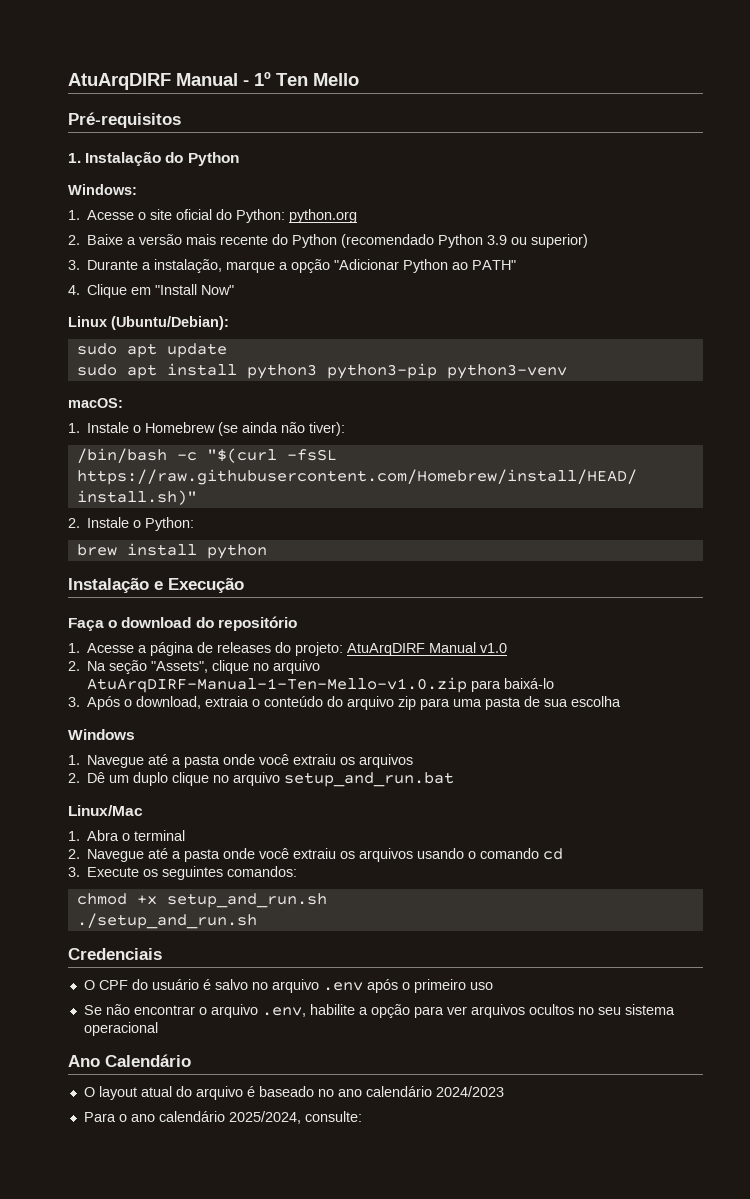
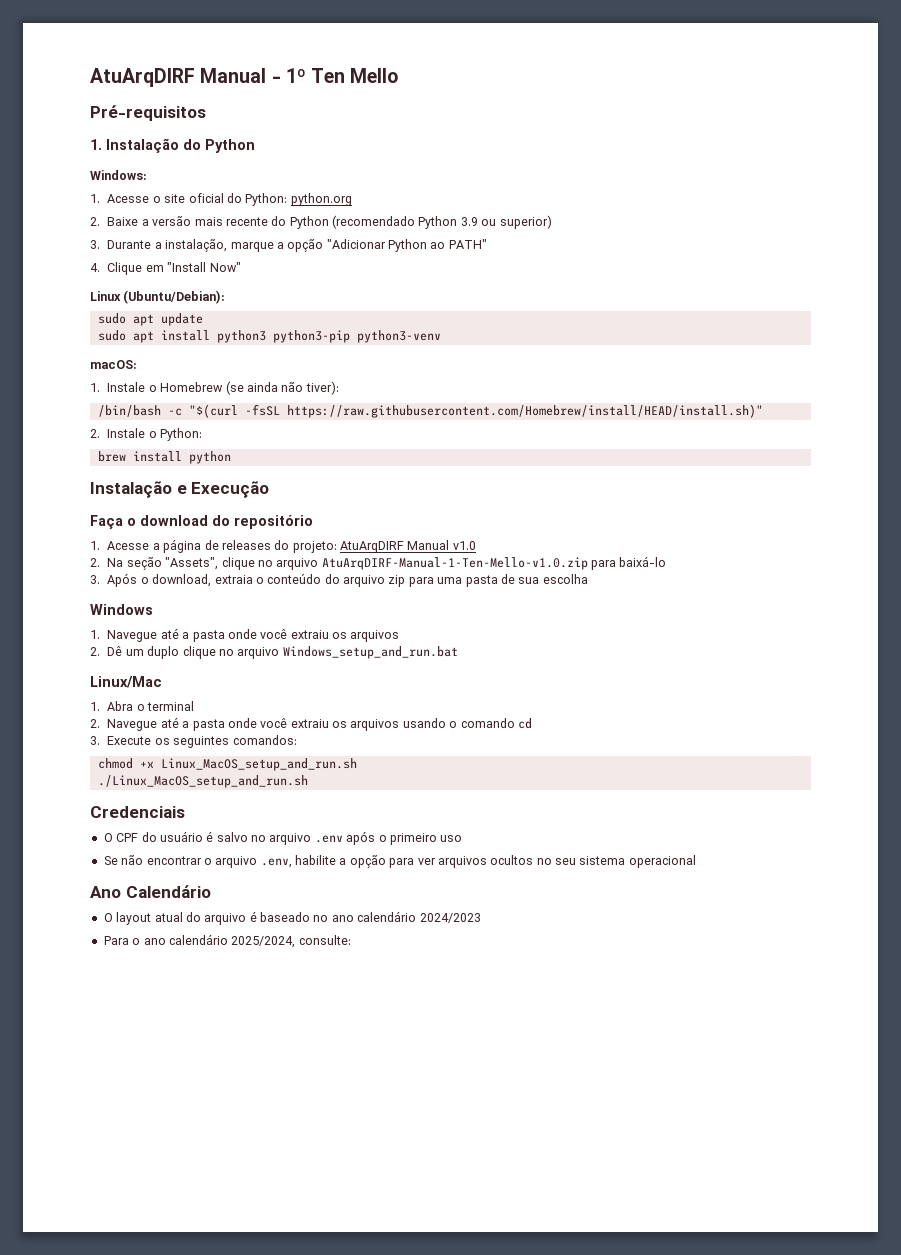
- 2. Dê um duplo clique no arquivo setup_and_run.bat
+ 2. Dê um duplo clique no arquivo Windows_setup_and_run.bat
- chmod +x setup_and_run.sh
- ./setup_and_run.sh
+ chmod +x Linux_MacOS_setup_and_run.sh
+ ./Linux_MacOS_setup_and_run.sh

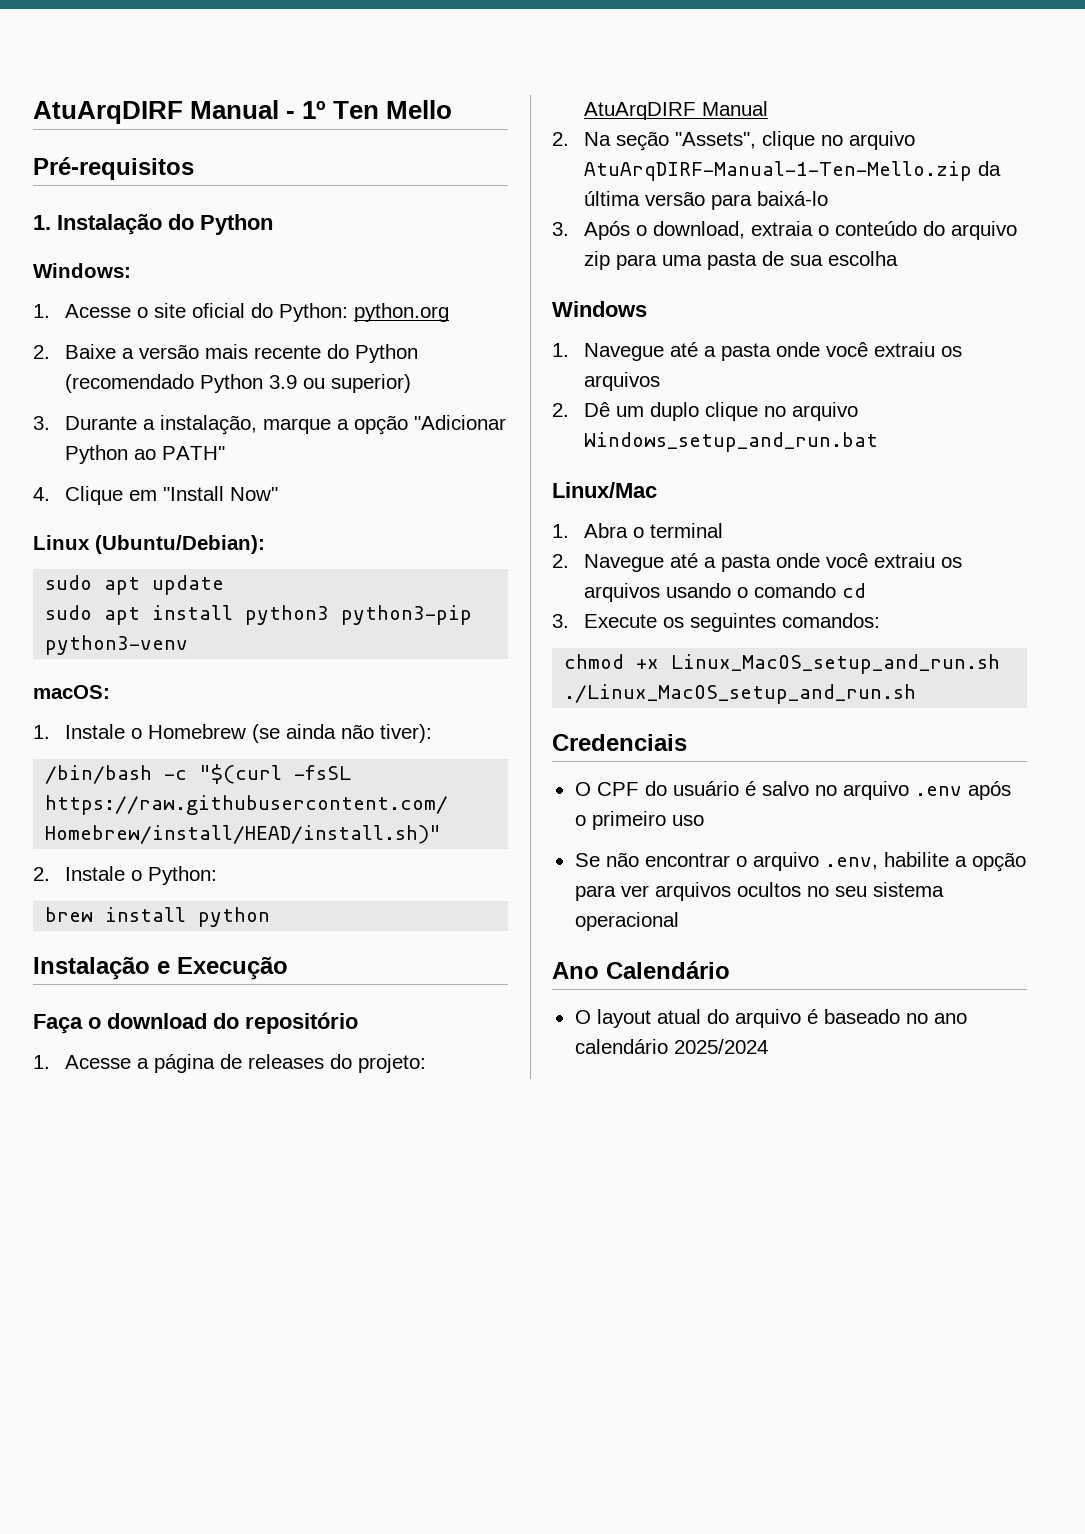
- 1. Acesse a página de releases do projeto: AtuArqDIRF Manual v1.0
+ 1. Acesse a página de releases do projeto: AtuArqDIRF Manual
- 2. Na seção "Assets", clique no arquivo AtuArqDIRF-Manual-1-Ten-Mello-v1.0.zip para baixá-lo
+ 2. Na seção "Assets", clique no arquivo AtuArqDIRF-Manual-1-Ten-Mello.zip da última versão para baixá-lo
- O layout atual do arquivo é baseado no ano calendário 2024/2023
- Para o ano calendário 2025/2024, consulte:
+ O layout atual do arquivo é baseado no ano calendário 2025/2024

